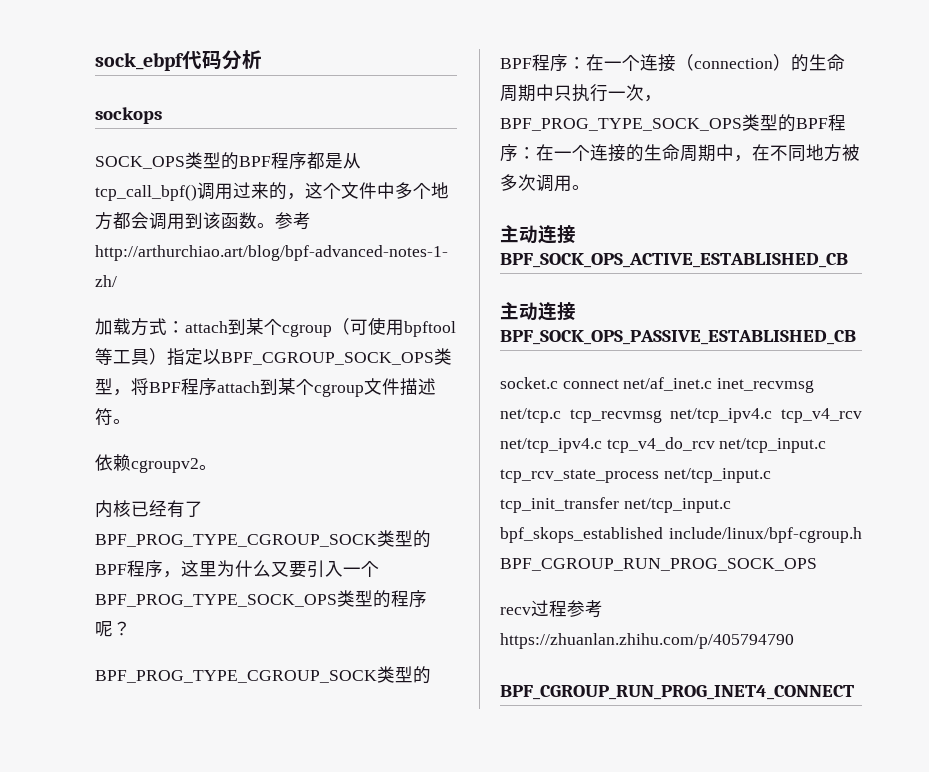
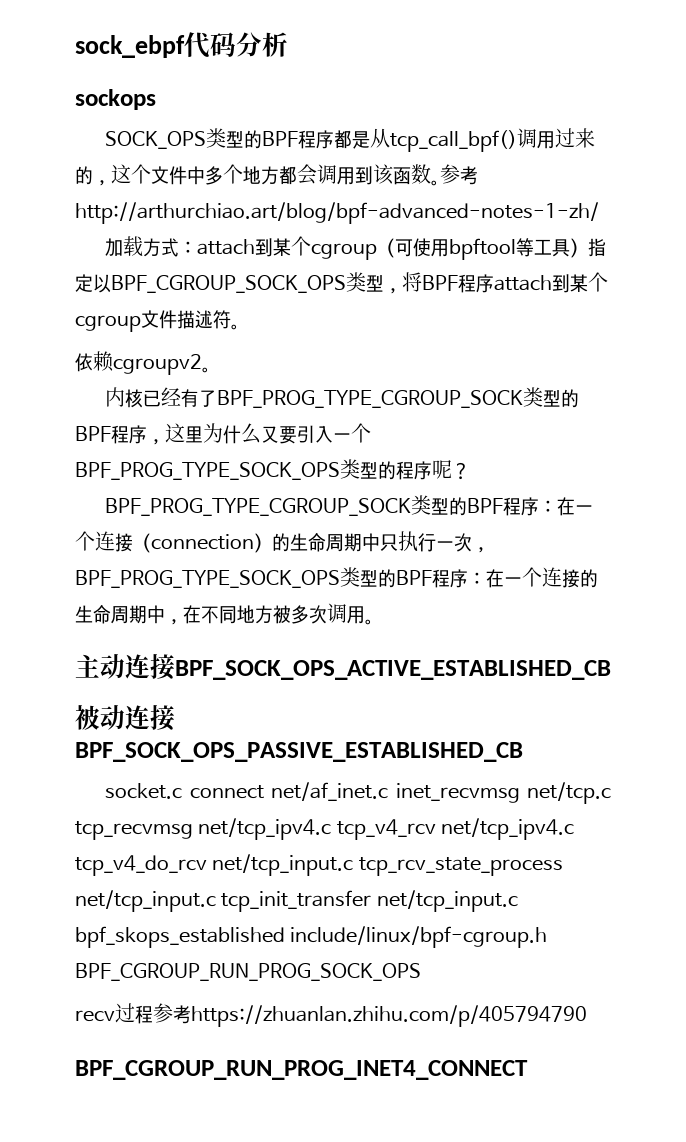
- 主动连接BPF_SOCK_OPS_PASSIVE_ESTABLISHED_CB
+ 被动连接BPF_SOCK_OPS_PASSIVE_ESTABLISHED_CB

